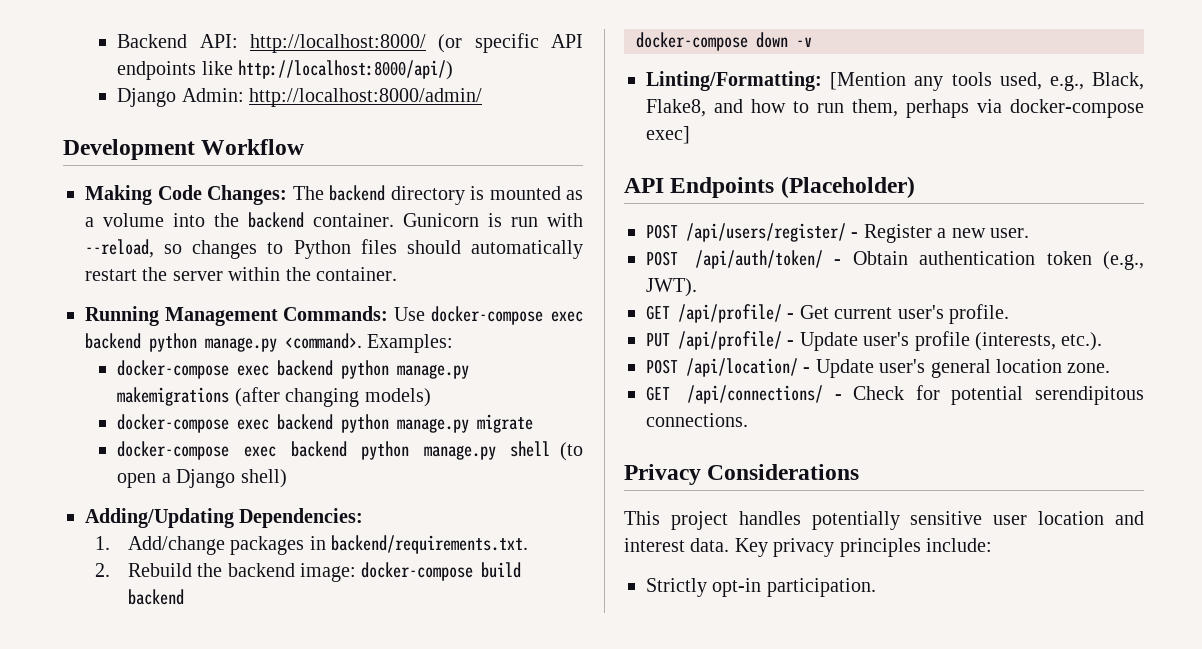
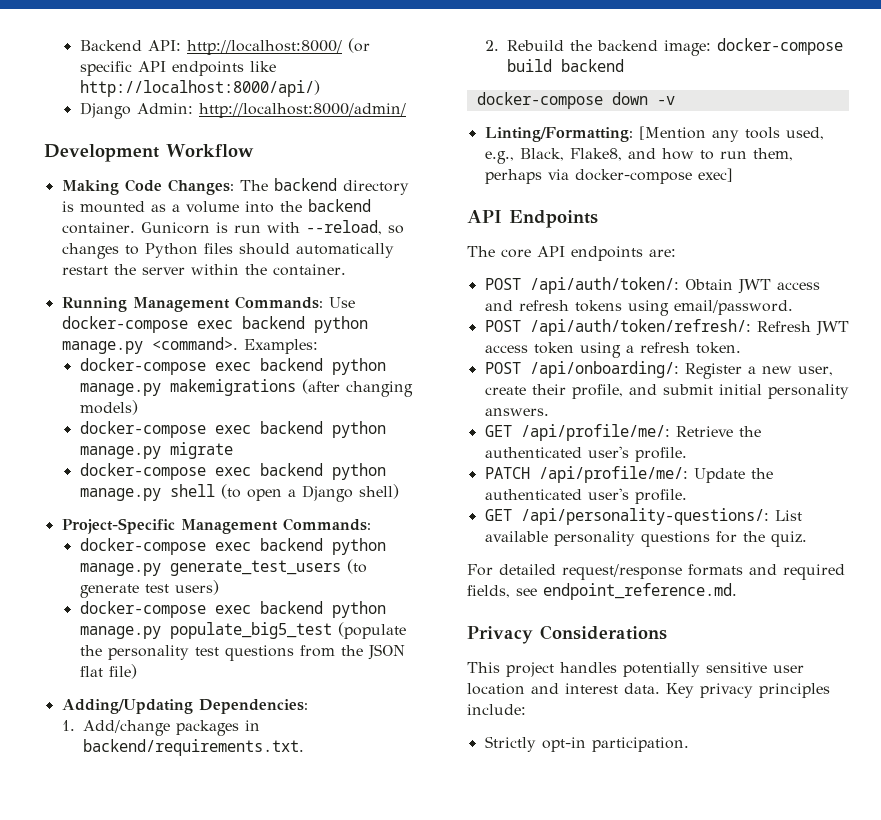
+ Project-Specific Management Commands:
+ docker-compose exec backend python manage.py generate_test_users (to generate test users)
+ docker-compose exec backend python manage.py populate_big5_test (populate the personality test questions from the JSON flat file)
- API Endpoints (Placeholder)
- POST /api/users/register/ - Register a new user.
- POST /api/auth/token/ - Obtain authentication token (e.g., JWT).
- GET /api/profile/ - Get current user's profile.
- PUT /api/profile/ - Update user's profile (interests, etc.).
- POST /api/location/ - Update user's general location zone.
- GET /api/connections/ - Check for potential serendipitous connections.
+ API Endpoints
+ The core API endpoints are:
+ POST /api/auth/token/: Obtain JWT access and refresh tokens using email/password.
+ POST /api/auth/token/refresh/: Refresh JWT access token using a refresh token.
+ POST /api/onboarding/: Register a new user, create their profile, and submit initial personality answers.
+ GET /api/profile/me/: Retrieve the authenticated user's profile.
+ PATCH /api/profile/me/: Update the authenticated user's profile.
+ GET /api/personality-questions/: List available personality questions for the quiz.
+ For detailed request/response formats and required fields, see endpoint_reference.md.

